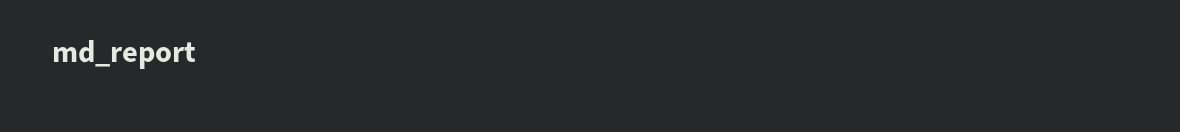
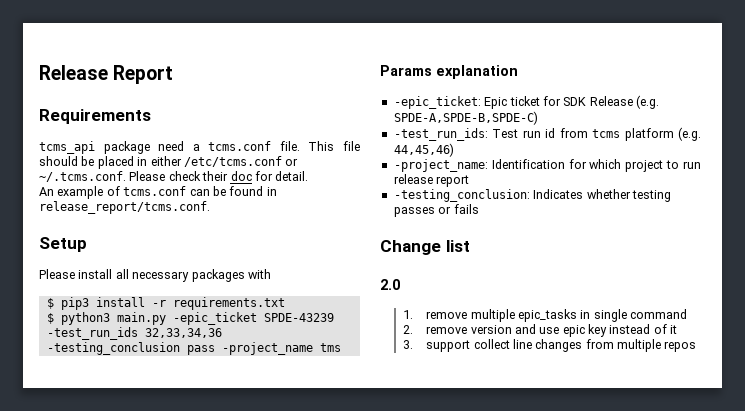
- md_report
+ Release Report
+ Requirements
+ tcms_api package need a tcms.conf file. This file should be placed in either /etc/tcms.conf or ~/.tcms.conf. Please check their doc for detail.
+ An example of tcms.conf can be found in release_report/tcms.conf.
+ Setup
+ Please install all necessary packages with
+ $ pip3 install -r requirements.txt
+ $ python3 main.py -epic_ticket SPDE-43239 -test_run_ids 32,33,34,36 -testing_conclusion pass -project_name tms
+ Params explanation
+ -epic_ticket: Epic ticket for SDK Release (e.g. SPDE-A,SPDE-B,SPDE-C)
+ -test_run_ids: Test run id from tcms platform (e.g. 44,45,46)
+ -project_name: Identification for which project to run release report
+ -testing_conclusion: Indicates whether testing passes or fails
+ Change list
+ 2.0
+ 1. remove multiple epic_tasks in single command
+ 2. remove version and use epic key instead of it
+ 3. support collect line changes from multiple repos

